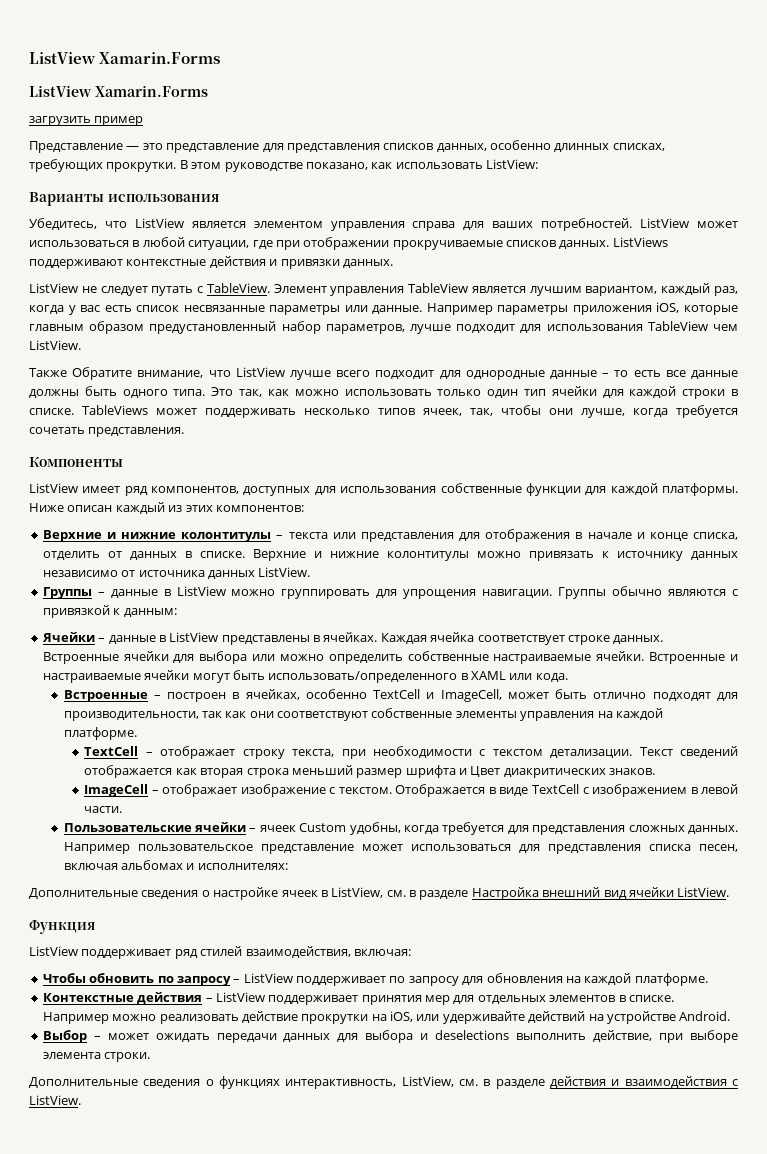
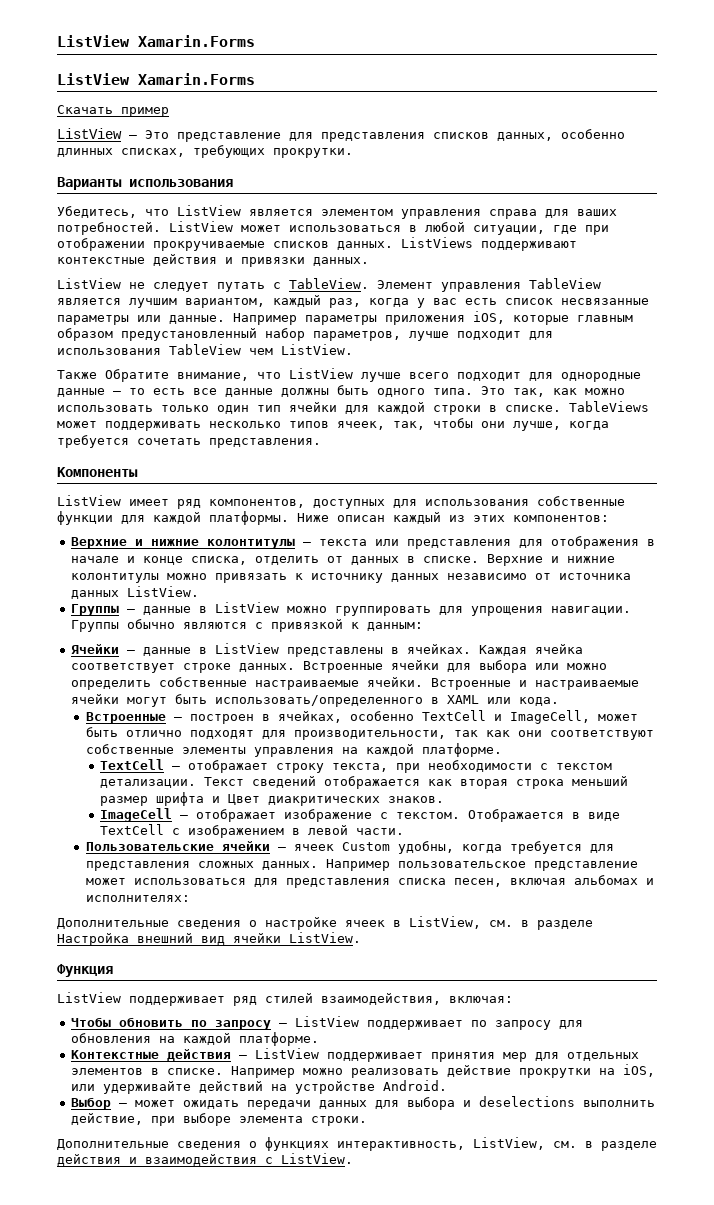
- загрузить пример
+ Скачать пример
- Представление — это представление для представления списков данных, особенно длинных списках, требующих прокрутки. В этом руководстве показано, как использовать ListView:
+ ListView — Это представление для представления списков данных, особенно длинных списках, требующих прокрутки.

